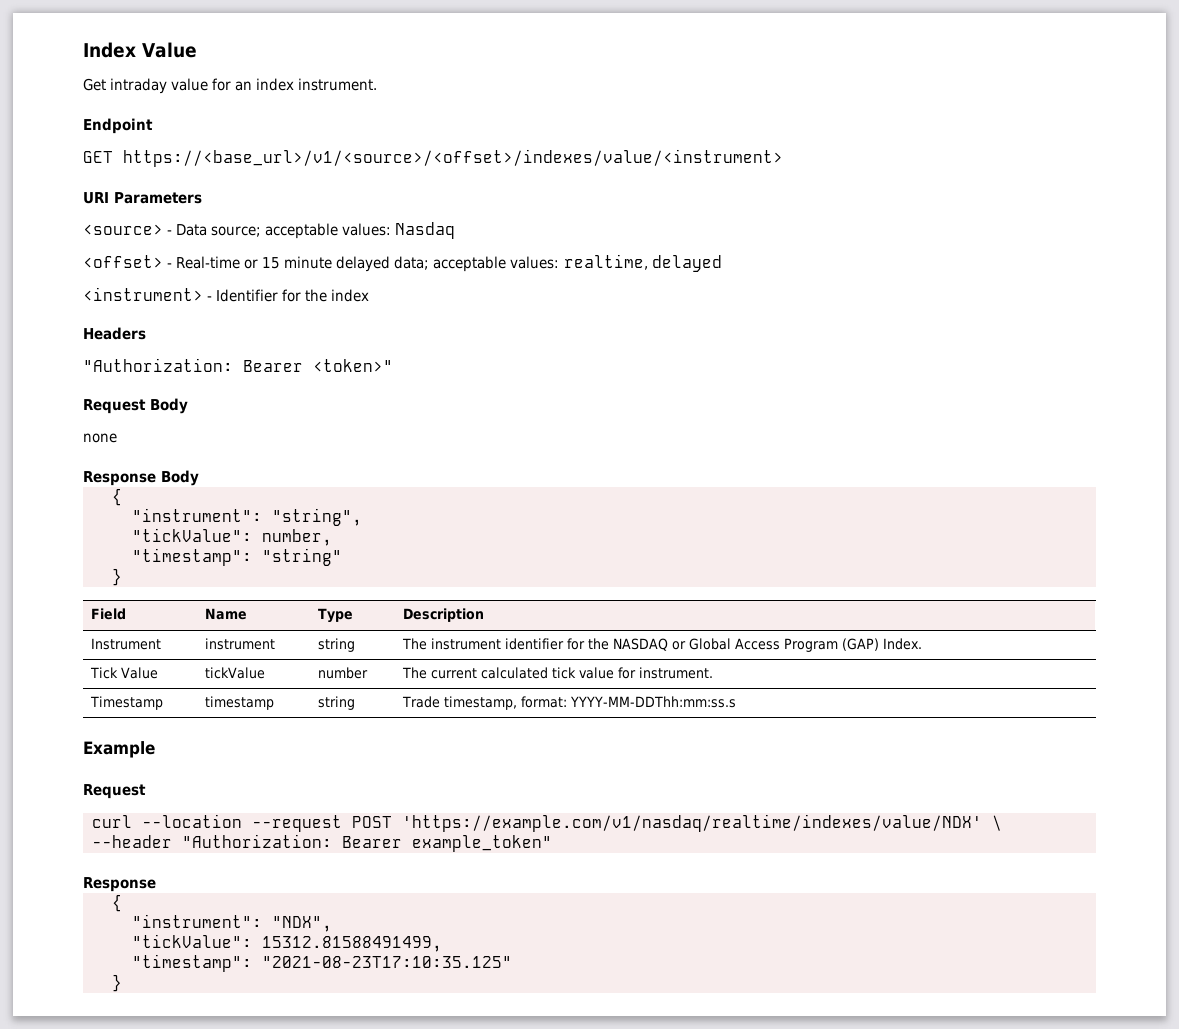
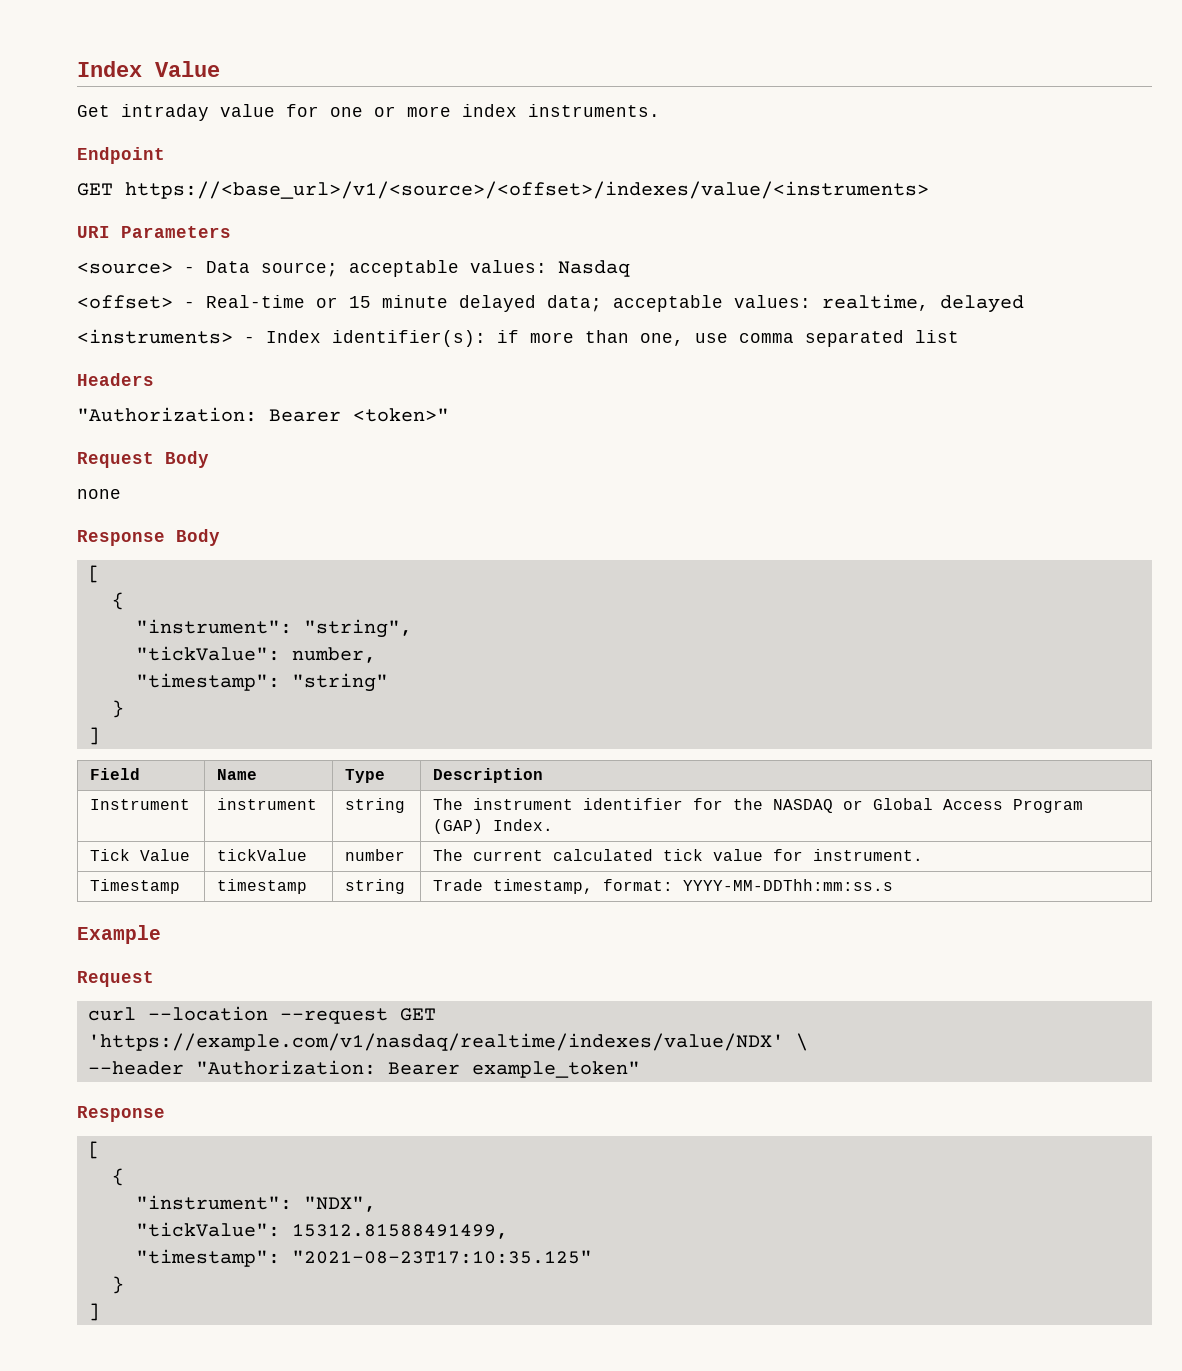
- Get intraday value for an index instrument.
+ Get intraday value for one or more index instruments.
- GET https://<base_url>/v1/<source>/<offset>/indexes/value/<instrument>
+ GET https://<base_url>/v1/<source>/<offset>/indexes/value/<instruments>
- <instrument> - Identifier for the index
+ <instruments> - Index identifier(s): if more than one, use comma separated list
  Response Body
+ [
  "timestamp": "string"
  }
+ ]
- curl --location --request POST 'https://example.com/v1/nasdaq/realtime/indexes/value/NDX' \
+ curl --location --request GET 'https://example.com/v1/nasdaq/realtime/indexes/value/NDX' \
  --header "Authorization: Bearer example_token"
  Response
+ [
  "timestamp": "2021-08-23T17:10:35.125"
  }
+ ]

